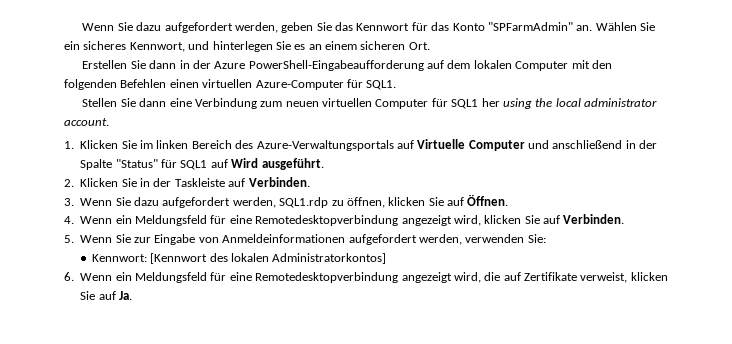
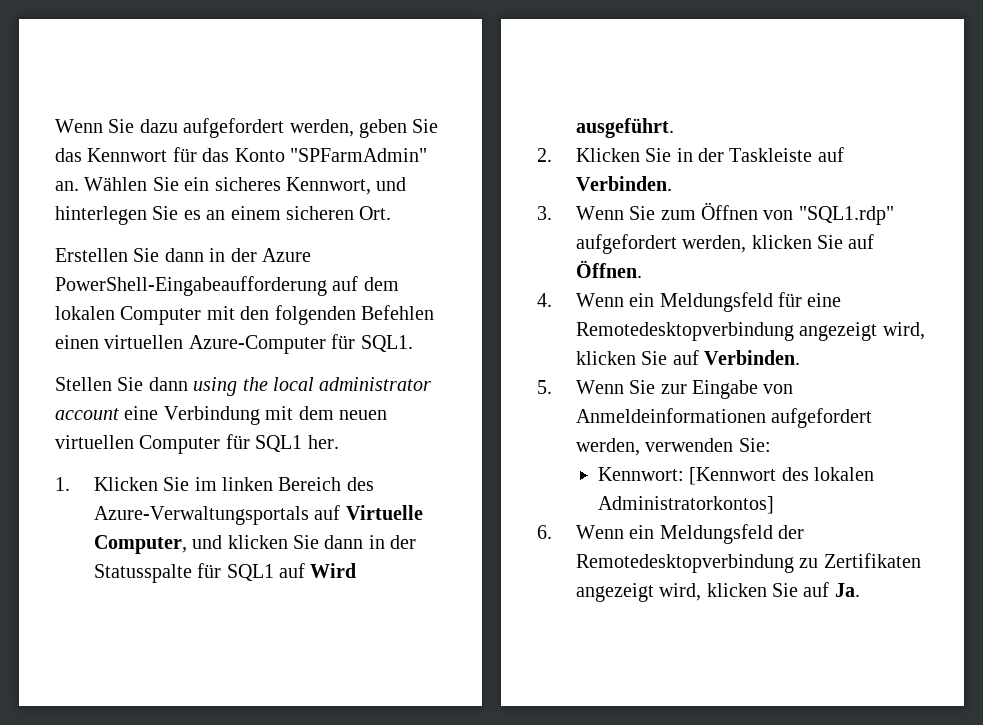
- Stellen Sie dann eine Verbindung zum neuen virtuellen Computer für SQL1 her using the local administrator account.
+ Stellen Sie dann using the local administrator account eine Verbindung mit dem neuen virtuellen Computer für SQL1 her.
- 1. Klicken Sie im linken Bereich des Azure-Verwaltungsportals auf Virtuelle Computer und anschließend in der Spalte "Status" für SQL1 auf Wird ausgeführt.
+ 1. Klicken Sie im linken Bereich des Azure-Verwaltungsportals auf Virtuelle Computer, und klicken Sie dann in der Statusspalte für SQL1 auf Wird ausgeführt.
- 3. Wenn Sie dazu aufgefordert werden, SQL1.rdp zu öffnen, klicken Sie auf Öffnen.
+ 3. Wenn Sie zum Öffnen von "SQL1.rdp" aufgefordert werden, klicken Sie auf Öffnen.
- 6. Wenn ein Meldungsfeld für eine Remotedesktopverbindung angezeigt wird, die auf Zertifikate verweist, klicken Sie auf Ja.
+ 6. Wenn ein Meldungsfeld der Remotedesktopverbindung zu Zertifikaten angezeigt wird, klicken Sie auf Ja.

